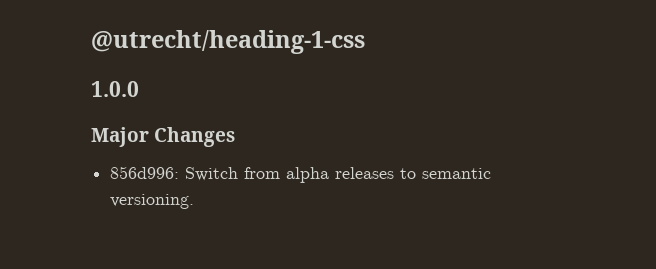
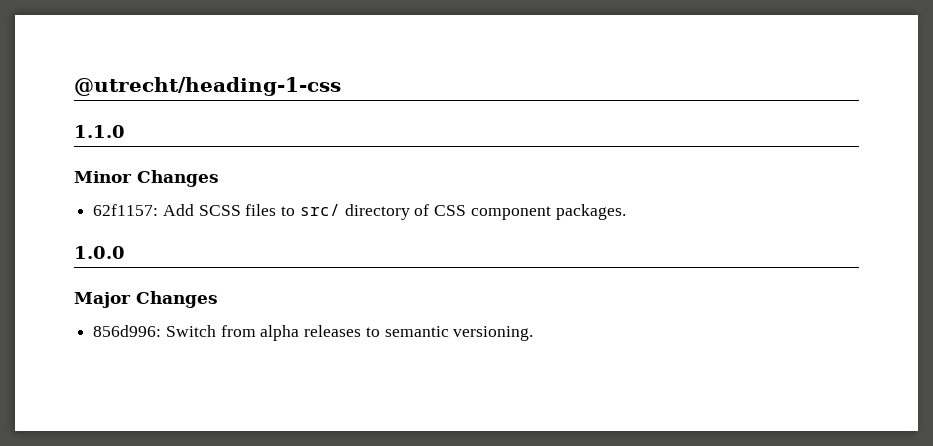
+ 1.1.0
+ Minor Changes
+ 62f1157: Add SCSS files to src/ directory of CSS component packages.

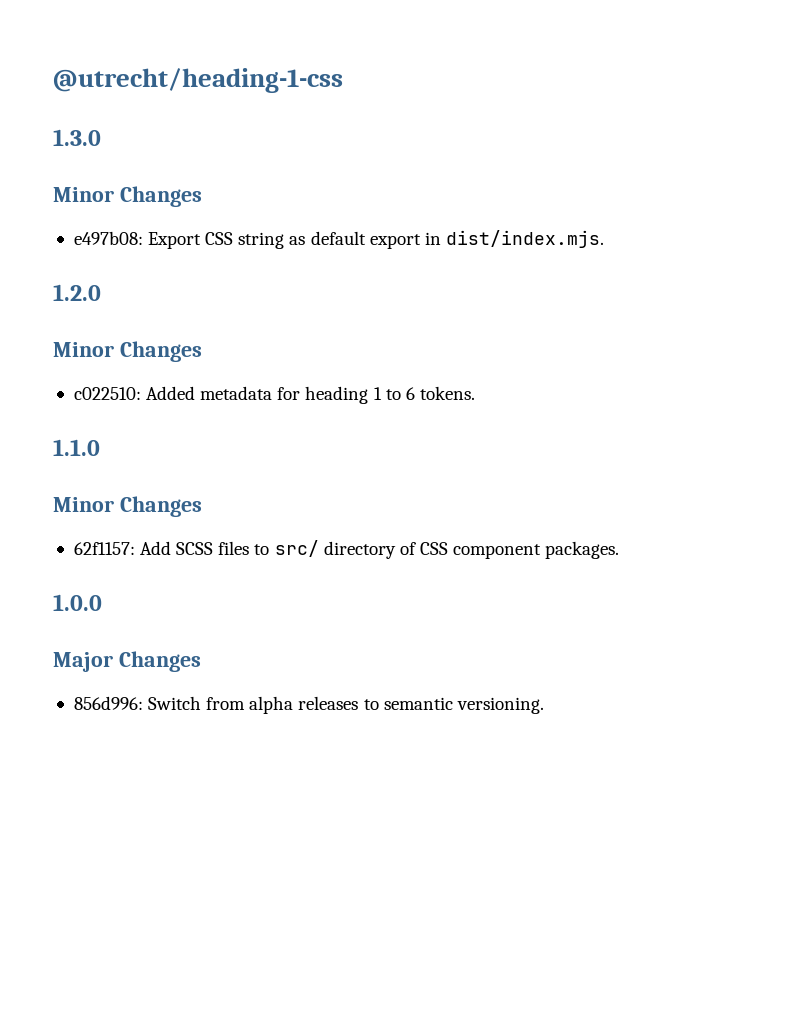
+ 1.3.0
+ Minor Changes
+ e497b08: Export CSS string as default export in dist/index.mjs.
+ 1.2.0
+ Minor Changes
+ c022510: Added metadata for heading 1 to 6 tokens.

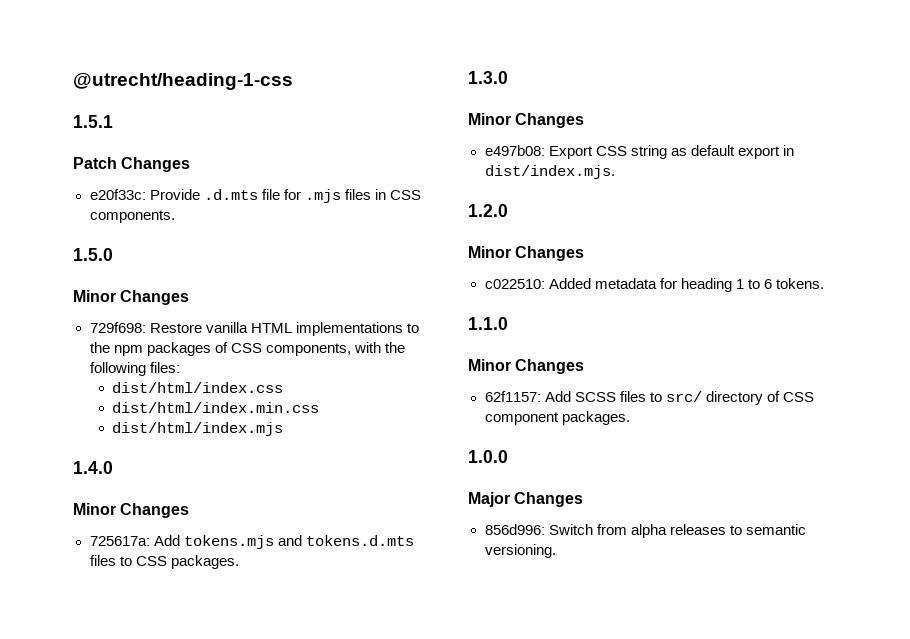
+ 1.5.1
+ Patch Changes
+ e20f33c: Provide .d.mts file for .mjs files in CSS components.
+ 1.5.0
+ Minor Changes
+ 729f698: Restore vanilla HTML implementations to the npm packages of CSS components, with the following files:
+ dist/html/index.css
+ dist/html/index.min.css
+ dist/html/index.mjs
+ 1.4.0
+ Minor Changes
+ 725617a: Add tokens.mjs and tokens.d.mts files to CSS packages.

